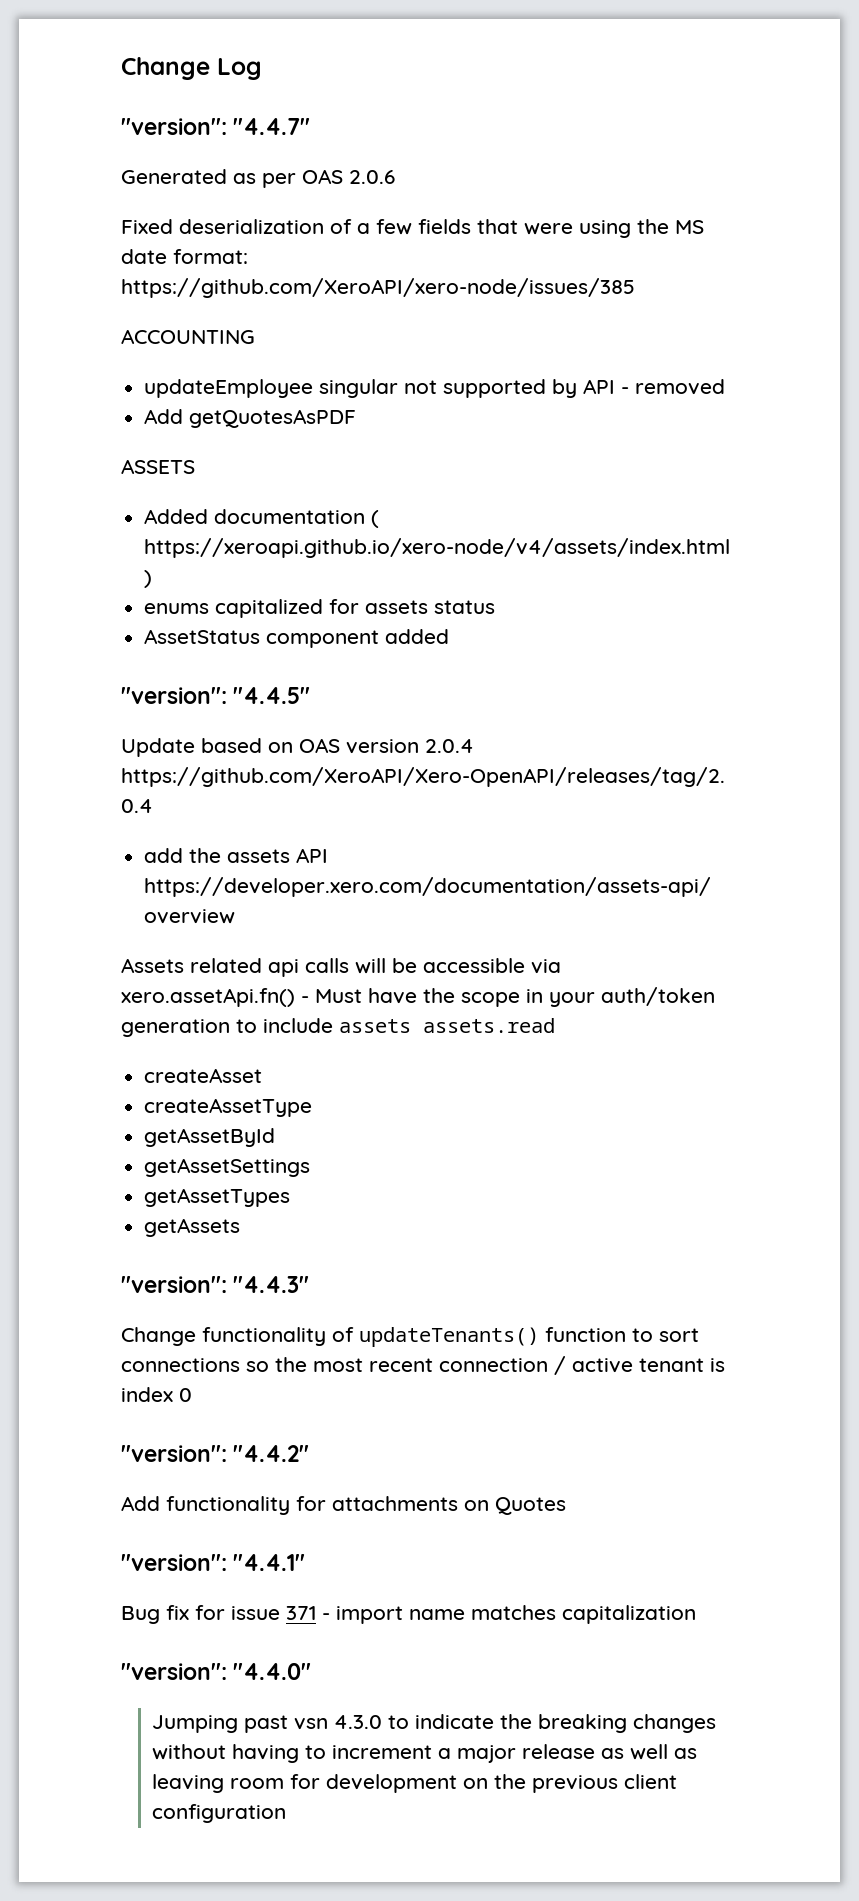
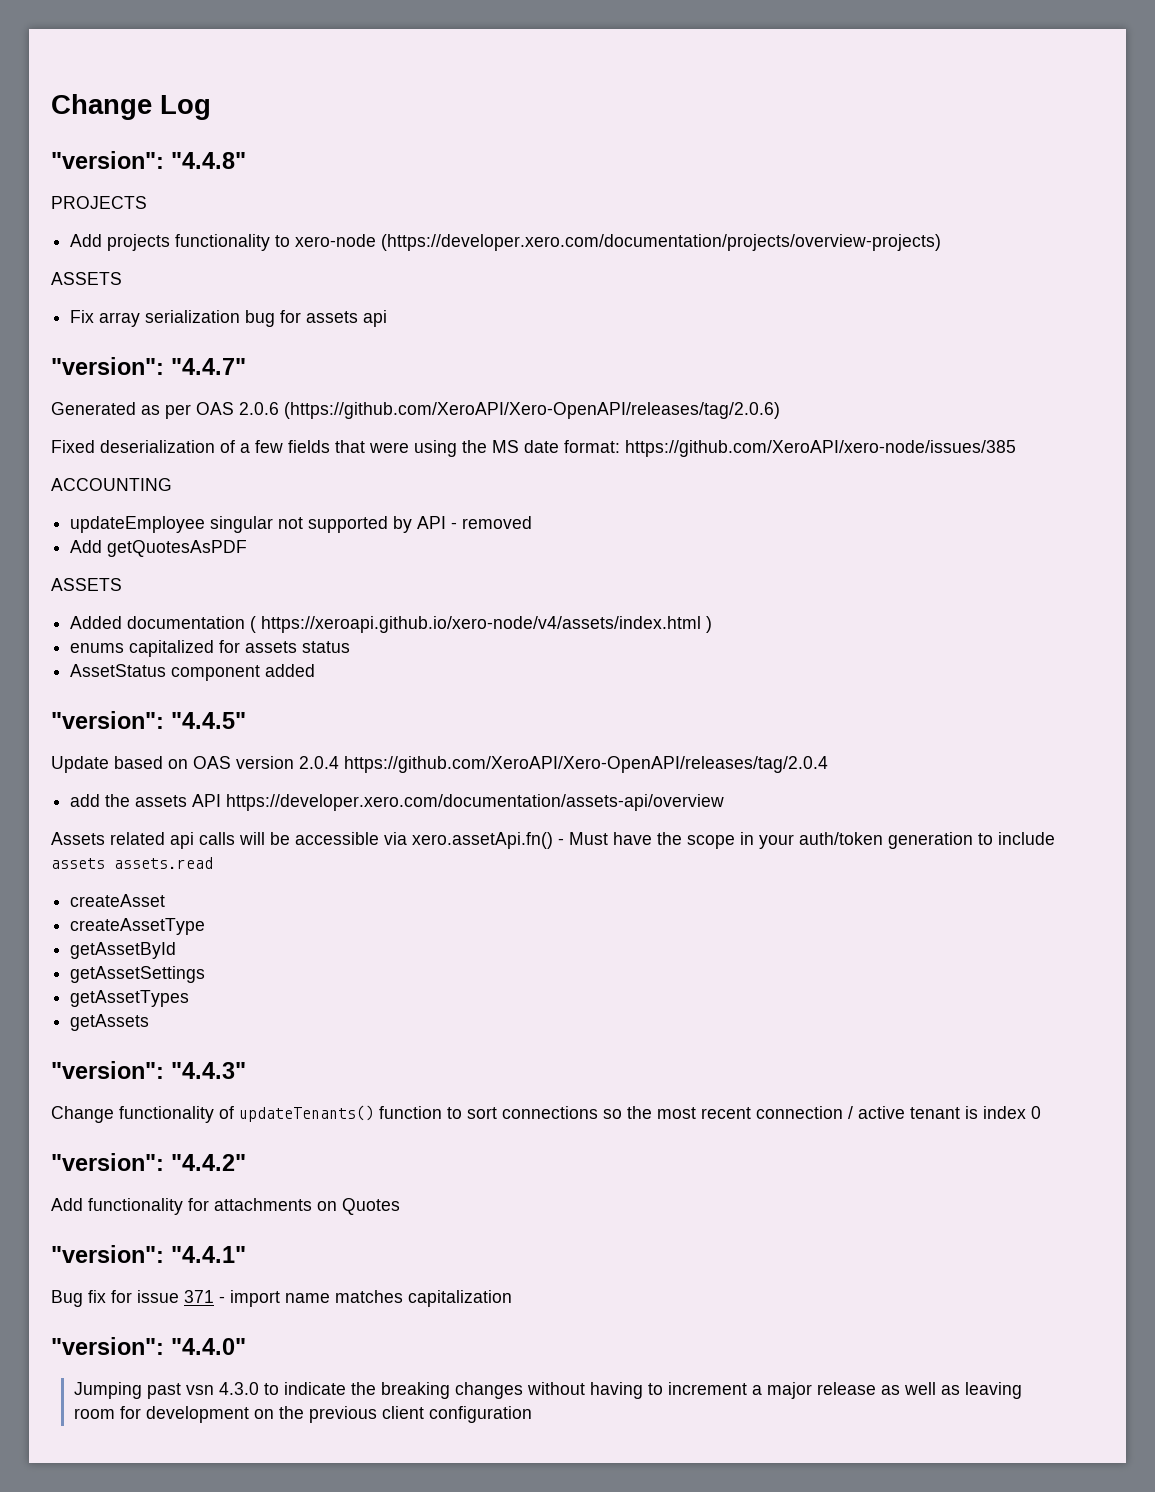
+ "version": "4.4.8"
+ PROJECTS
+ Add projects functionality to xero-node (https://developer.xero.com/documentation/projects/overview-projects)
+ ASSETS
+ Fix array serialization bug for assets api
- Generated as per OAS 2.0.6
+ Generated as per OAS 2.0.6 (https://github.com/XeroAPI/Xero-OpenAPI/releases/tag/2.0.6)

